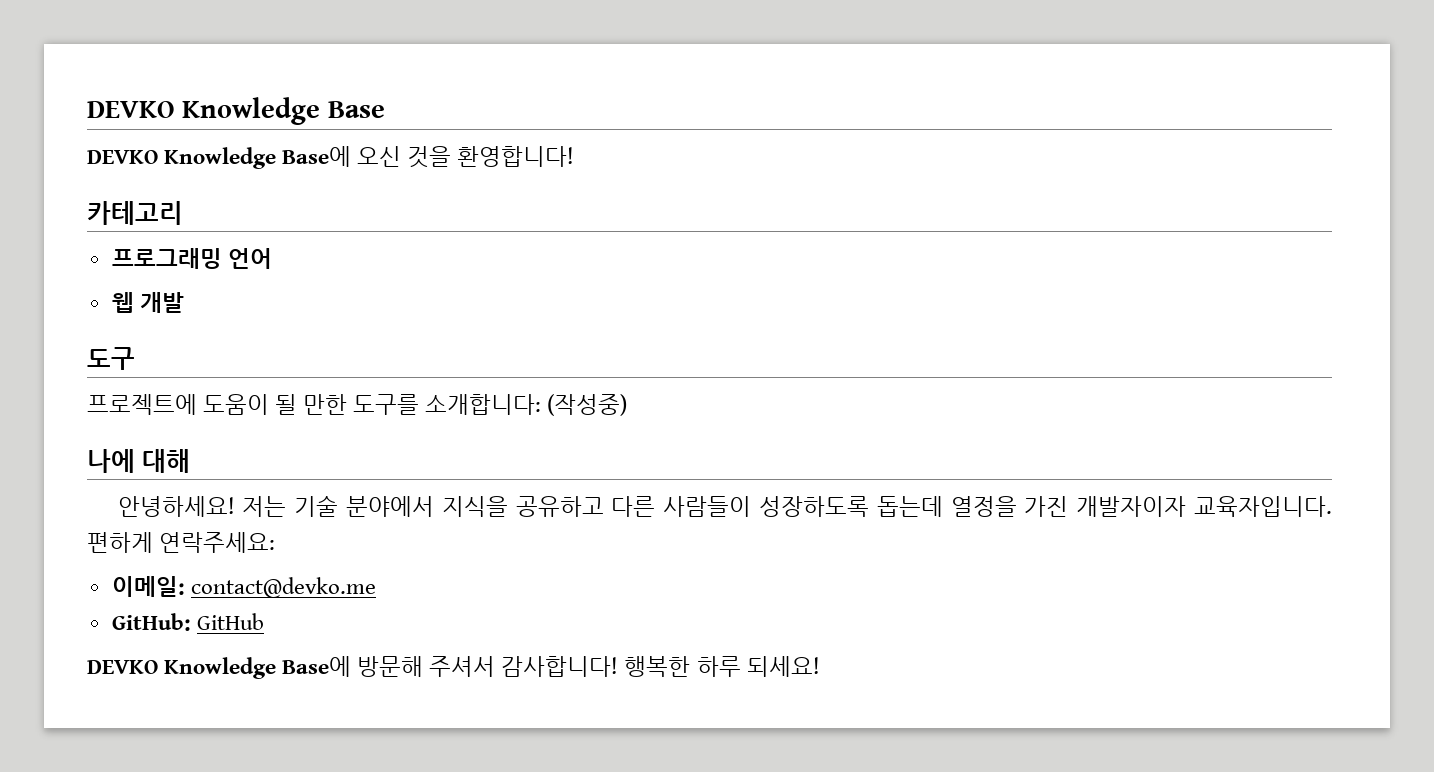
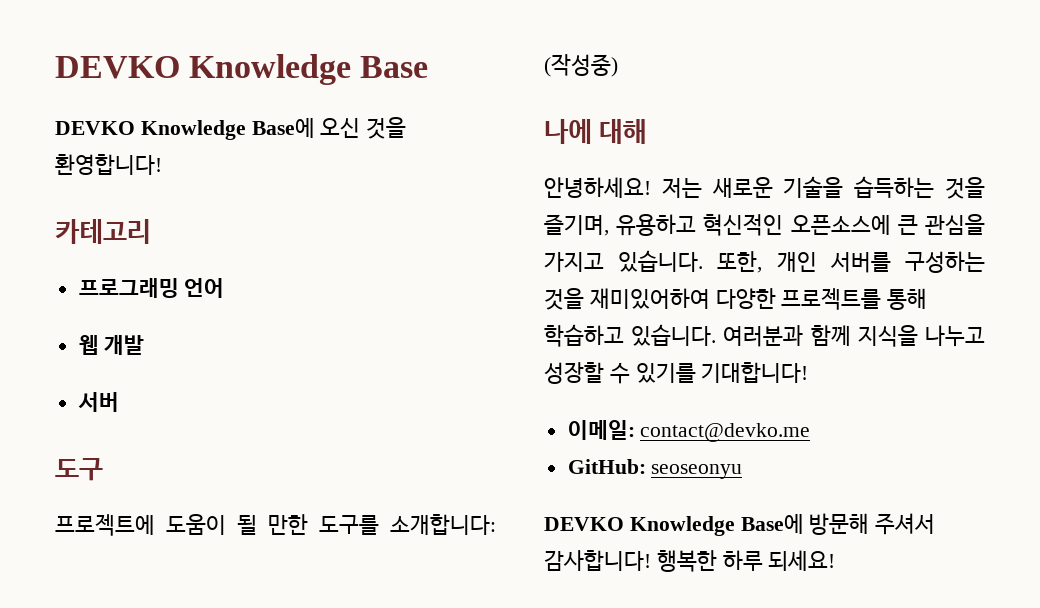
+ 서버
- 저는 기술 분야에서 지식을 공유하고 다른 사람들이 성장하도록 돕는데 열정을 가진 개발자이자 교육자입니다. 편하게 연락주세요:
+ 저는 새로운 기술을 습득하는 것을 즐기며, 유용하고 혁신적인 오픈소스에 큰 관심을 가지고 있습니다. 또한, 개인 서버를 구성하는 것을 재미있어하여 다양한 프로젝트를 통해 학습하고 있습니다. 여러분과 함께 지식을 나누고 성장할 수 있기를 기대합니다!
- GitHub: GitHub
+ GitHub: seoseonyu

